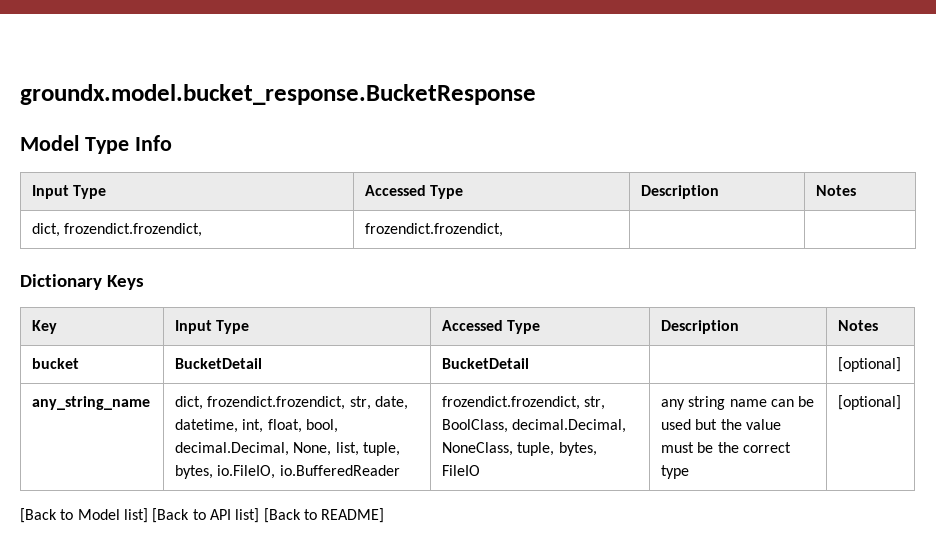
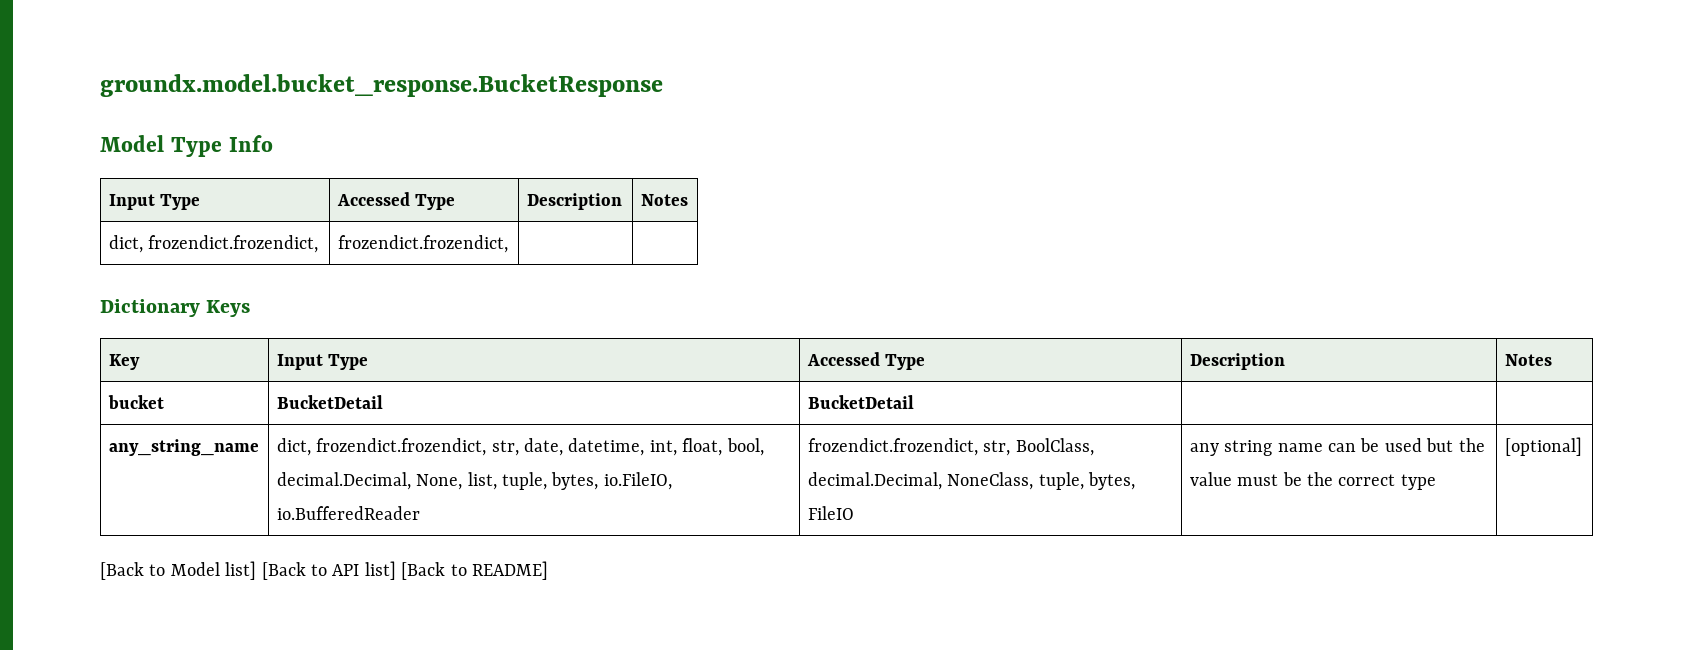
- bucket | BucketDetail | BucketDetail | | [optional]
+ bucket | BucketDetail | BucketDetail | |

